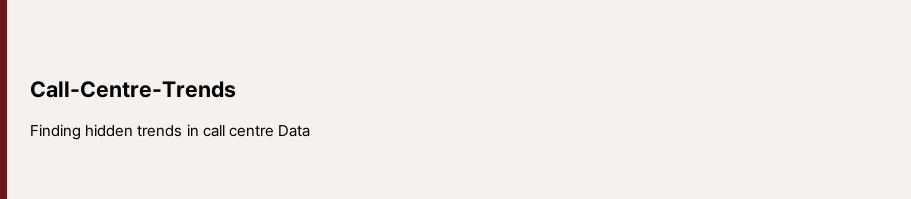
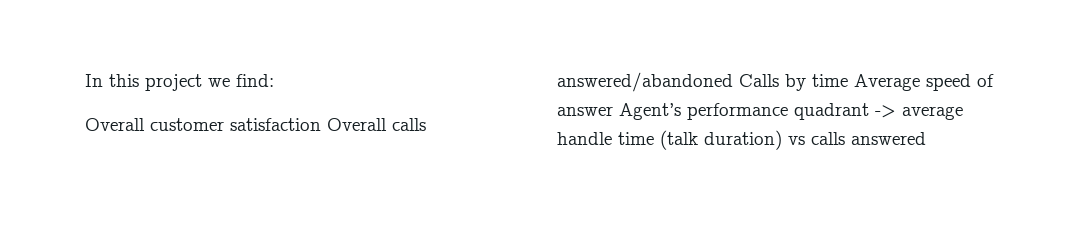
- Call-Centre-Trends
- Finding hidden trends in call centre Data
+ In this project we find:
+ Overall customer satisfaction Overall calls answered/abandoned Calls by time Average speed of answer Agent’s performance quadrant -> average handle time (talk duration) vs calls answered

